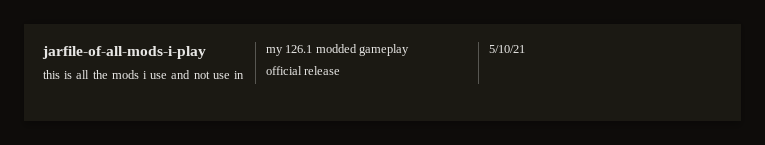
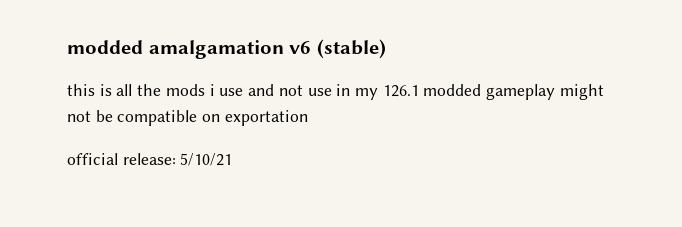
- jarfile-of-all-mods-i-play
+ modded amalgamation v6 (stable)
- this is all the mods i use and not use in my 126.1 modded gameplay
+ this is all the mods i use and not use in my 126.1 modded gameplay might not be compatible on exportation
- official release
- 5/10/21
+ official release: 5/10/21

